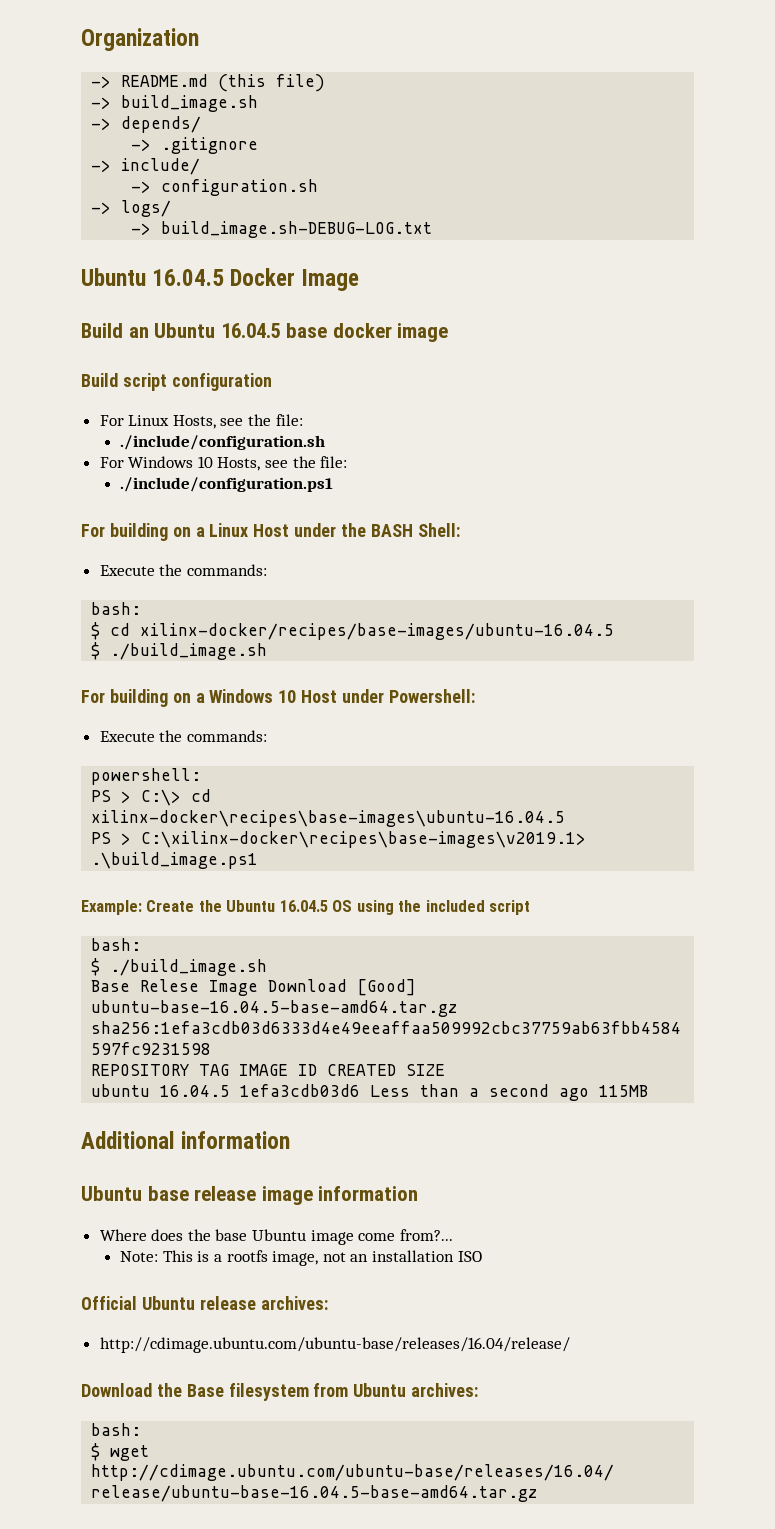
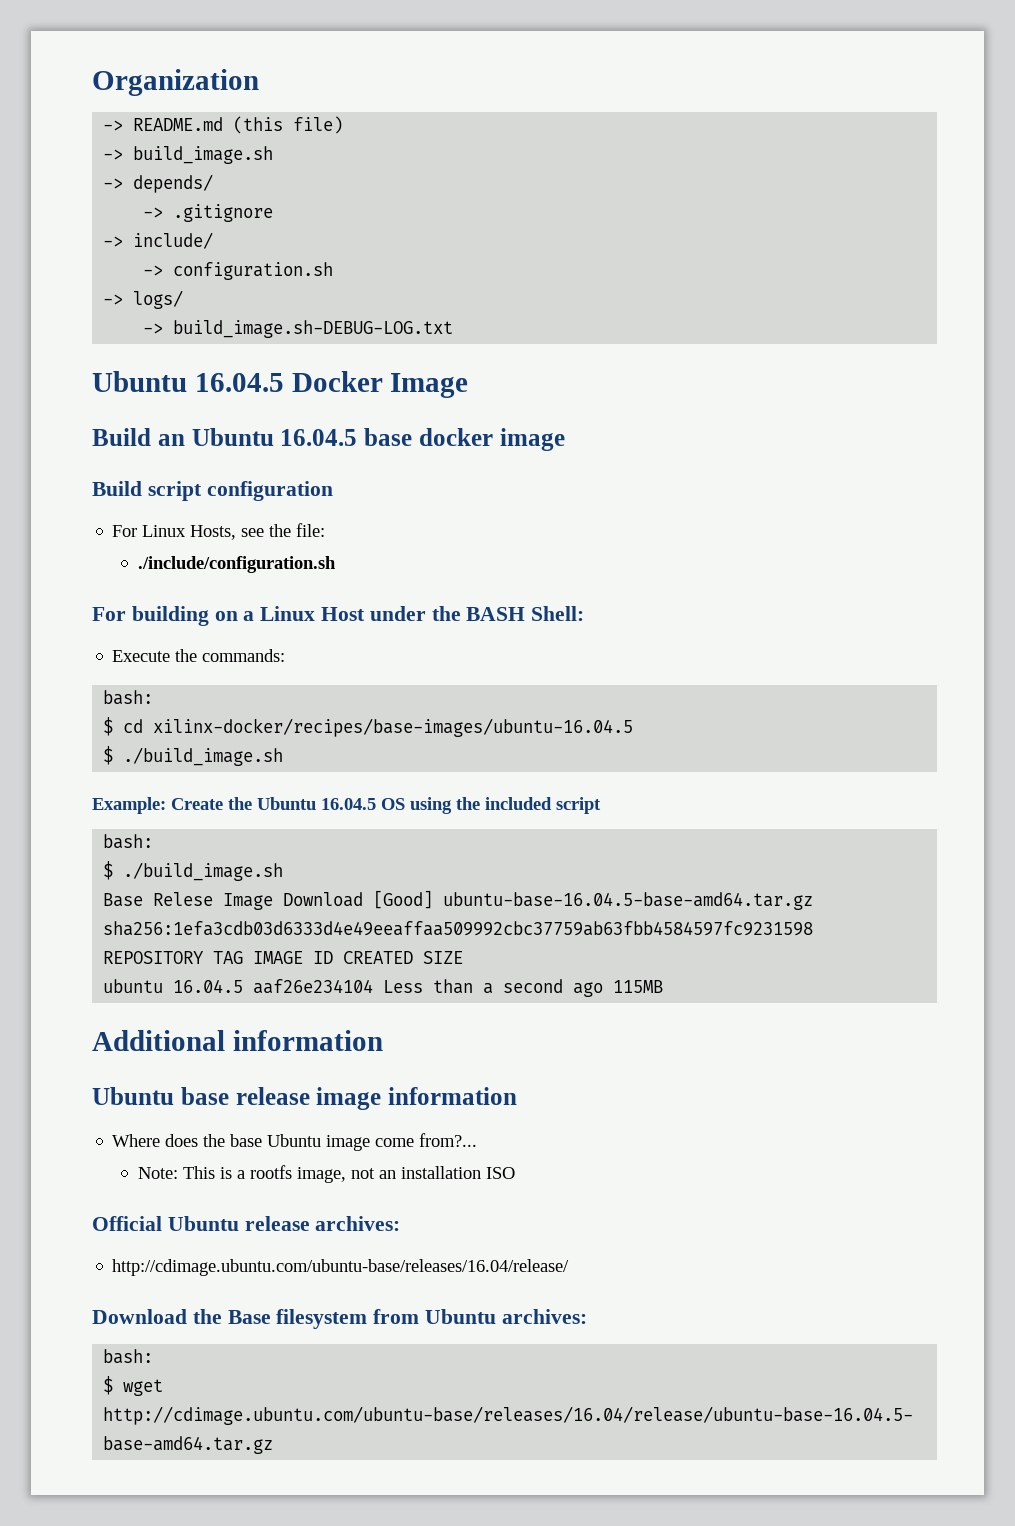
- For Windows 10 Hosts, see the file:
- ./include/configuration.ps1
- For building on a Windows 10 Host under Powershell:
- Execute the commands:
- powershell:
- PS > C:\> cd xilinx-docker\recipes\base-images\ubuntu-16.04.5
- PS > C:\xilinx-docker\recipes\base-images\v2019.1> .\build_image.ps1
- ubuntu 16.04.5 1efa3cdb03d6 Less than a second ago 115MB
+ ubuntu 16.04.5 aaf26e234104 Less than a second ago 115MB

